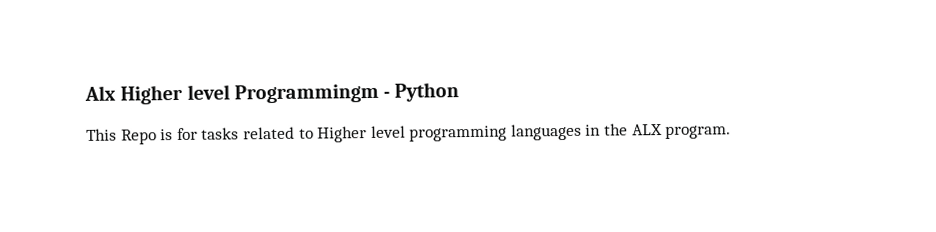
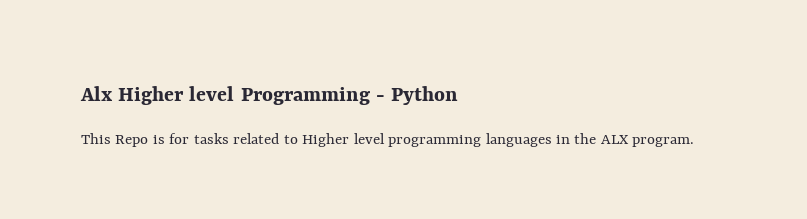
- Alx Higher level Programmingm - Python
+ Alx Higher level Programming - Python

